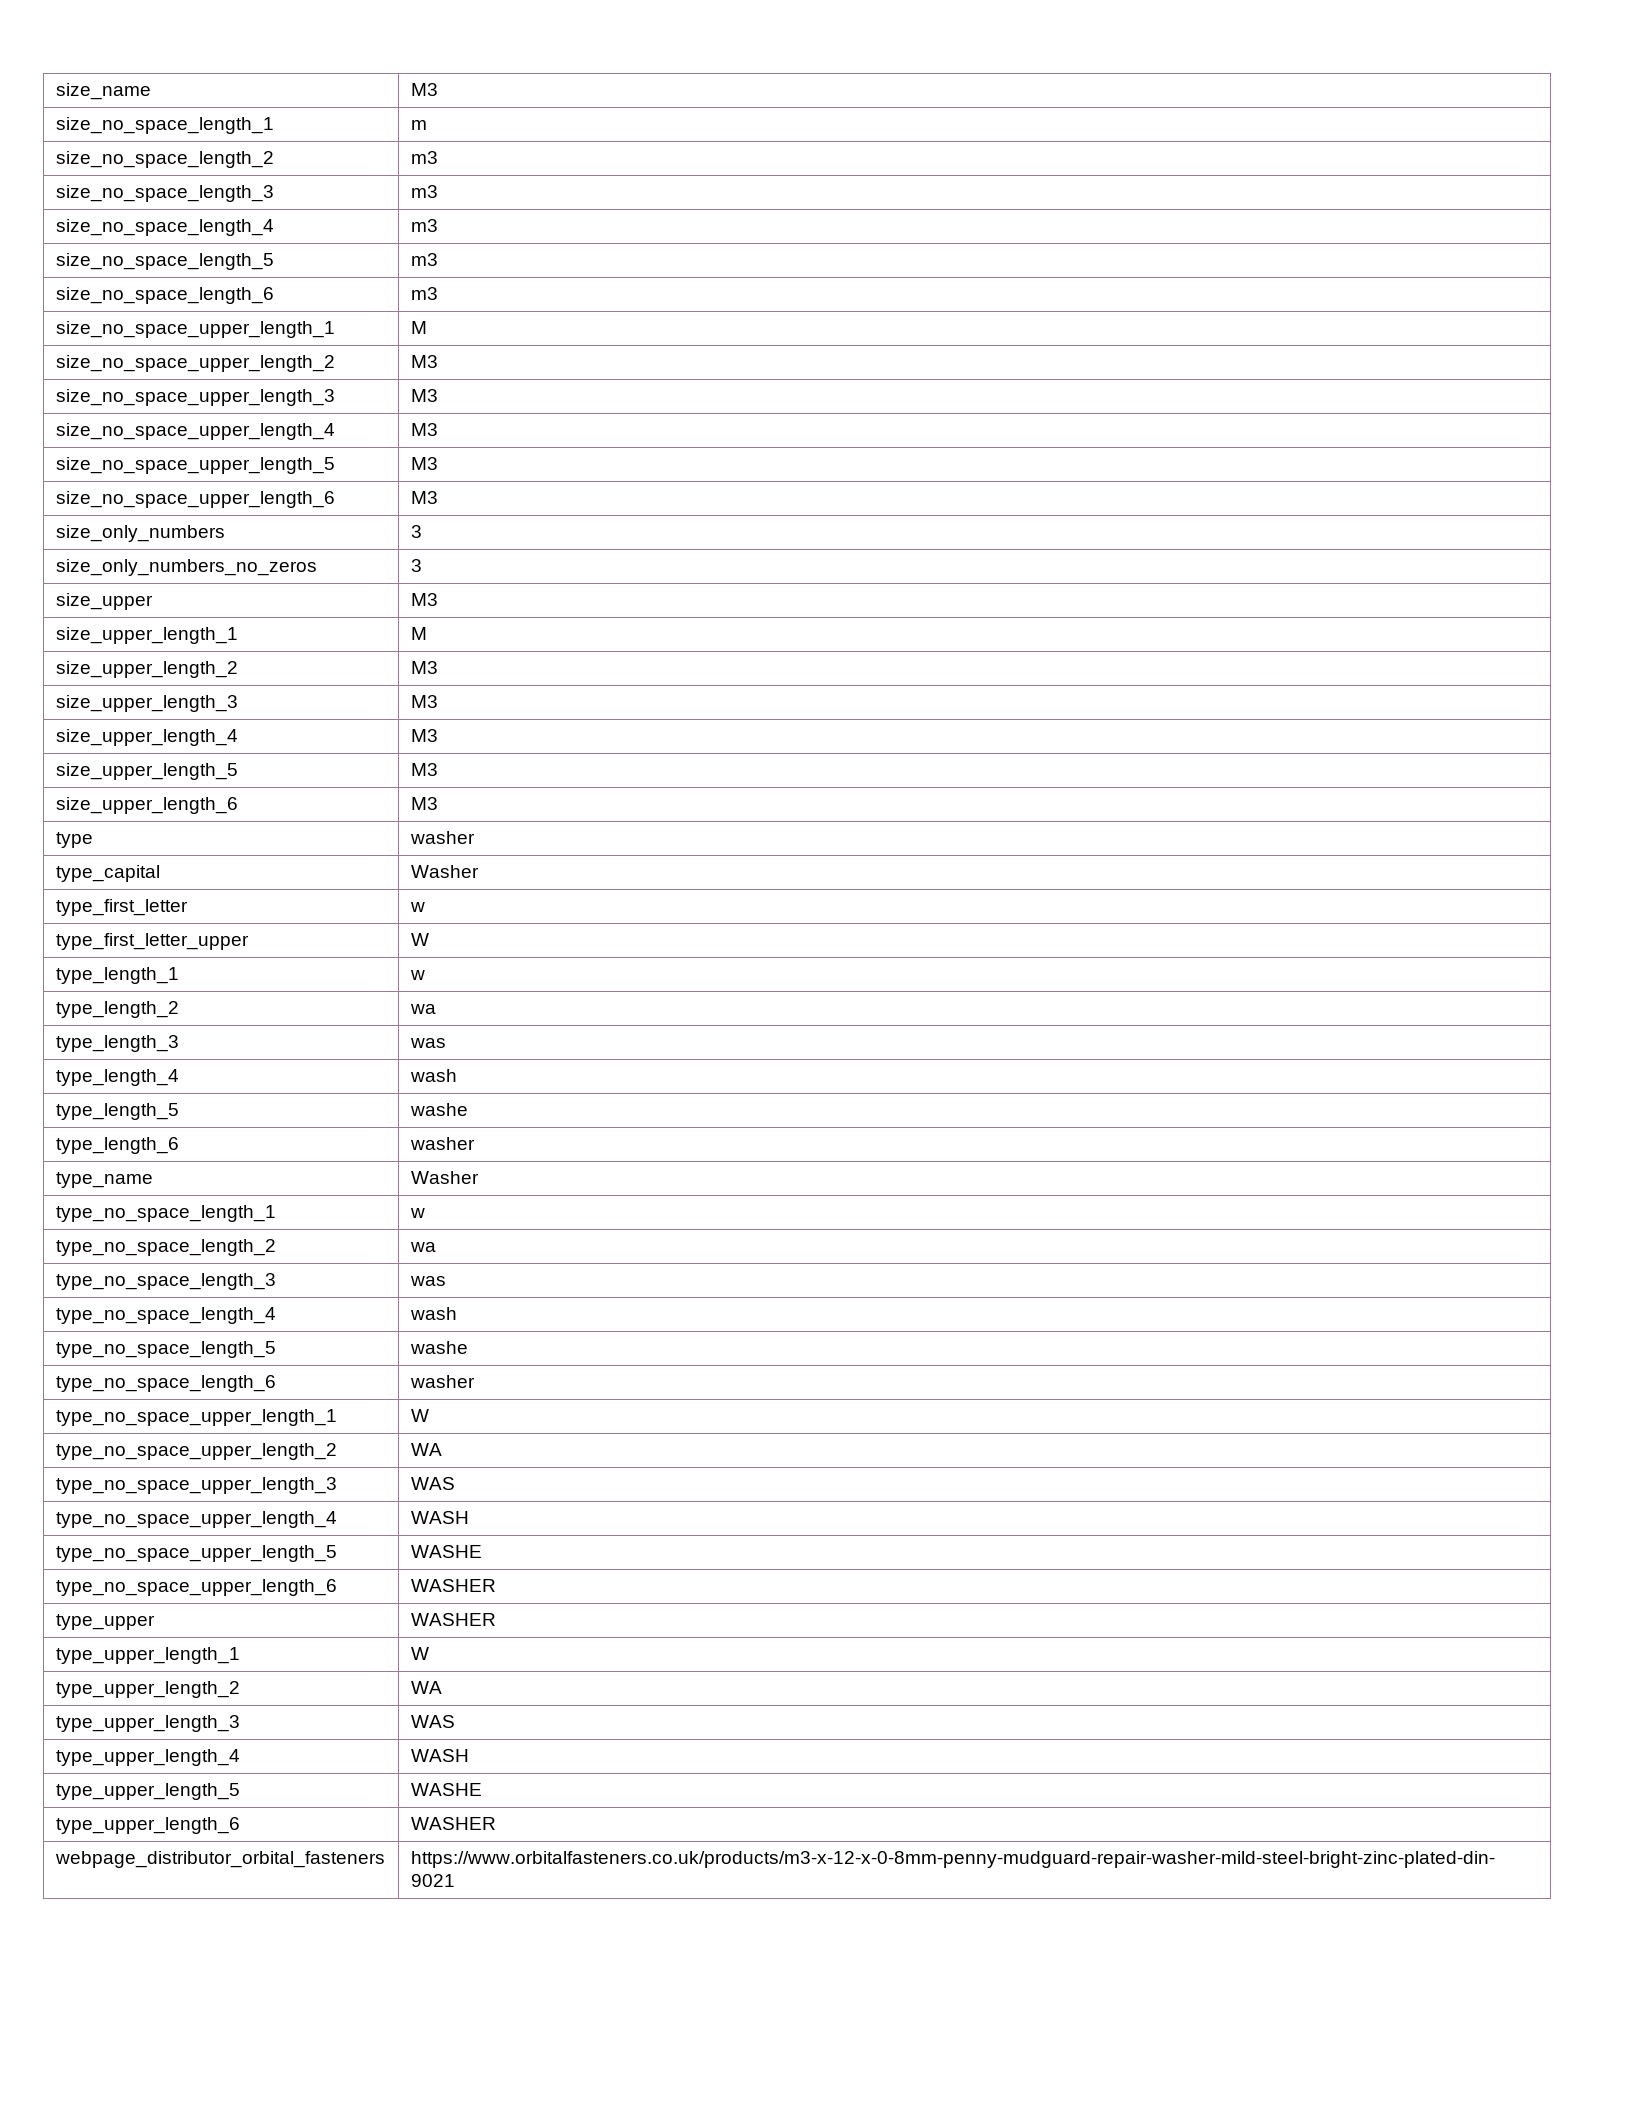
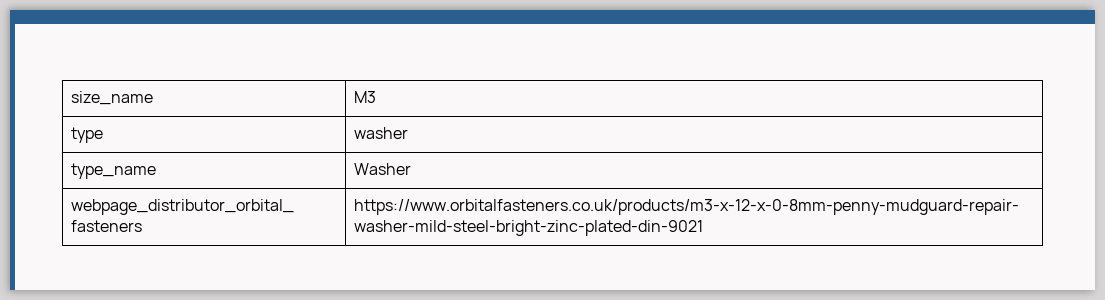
- size_no_space_length_1 | m
- size_no_space_length_2 | m3
- size_no_space_length_3 | m3
- size_no_space_length_4 | m3
- size_no_space_length_5 | m3
- size_no_space_length_6 | m3
- size_no_space_upper_length_1 | M
- size_no_space_upper_length_2 | M3
- size_no_space_upper_length_3 | M3
- size_no_space_upper_length_4 | M3
- size_no_space_upper_length_5 | M3
- size_no_space_upper_length_6 | M3
- size_only_numbers | 3
- size_only_numbers_no_zeros | 3
- size_upper | M3
- size_upper_length_1 | M
- size_upper_length_2 | M3
- size_upper_length_3 | M3
- size_upper_length_4 | M3
- size_upper_length_5 | M3
- size_upper_length_6 | M3
  type | washer
- type_capital | Washer
- type_first_letter | w
- type_first_letter_upper | W
- type_length_1 | w
- type_length_2 | wa
- type_length_3 | was
- type_length_4 | wash
- type_length_5 | washe
- type_length_6 | washer
  type_name | Washer
- type_no_space_length_1 | w
- type_no_space_length_2 | wa
- type_no_space_length_3 | was
- type_no_space_length_4 | wash
- type_no_space_length_5 | washe
- type_no_space_length_6 | washer
- type_no_space_upper_length_1 | W
- type_no_space_upper_length_2 | WA
- type_no_space_upper_length_3 | WAS
- type_no_space_upper_length_4 | WASH
- type_no_space_upper_length_5 | WASHE
- type_no_space_upper_length_6 | WASHER
- type_upper | WASHER
- type_upper_length_1 | W
- type_upper_length_2 | WA
- type_upper_length_3 | WAS
- type_upper_length_4 | WASH
- type_upper_length_5 | WASHE
- type_upper_length_6 | WASHER

